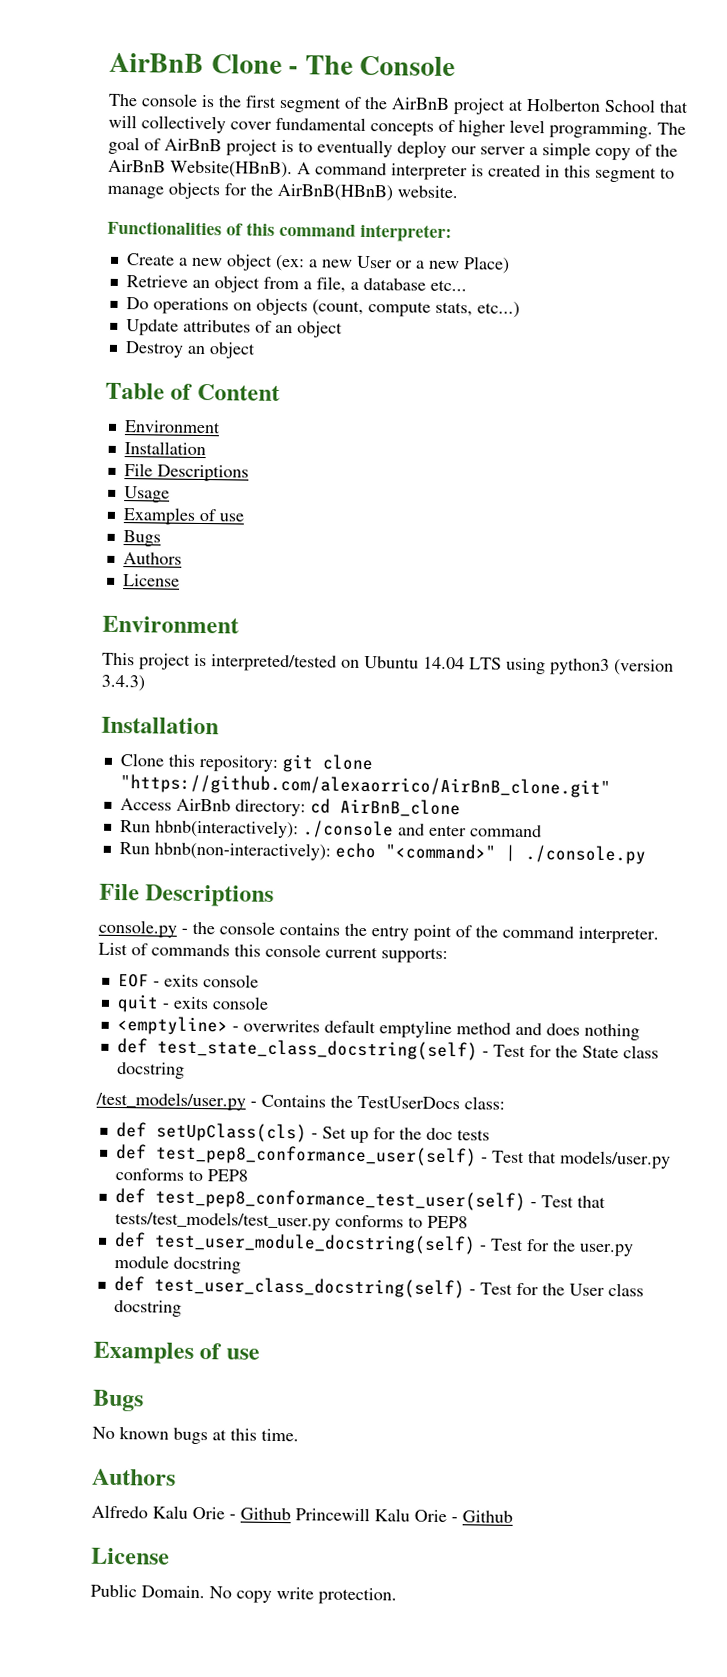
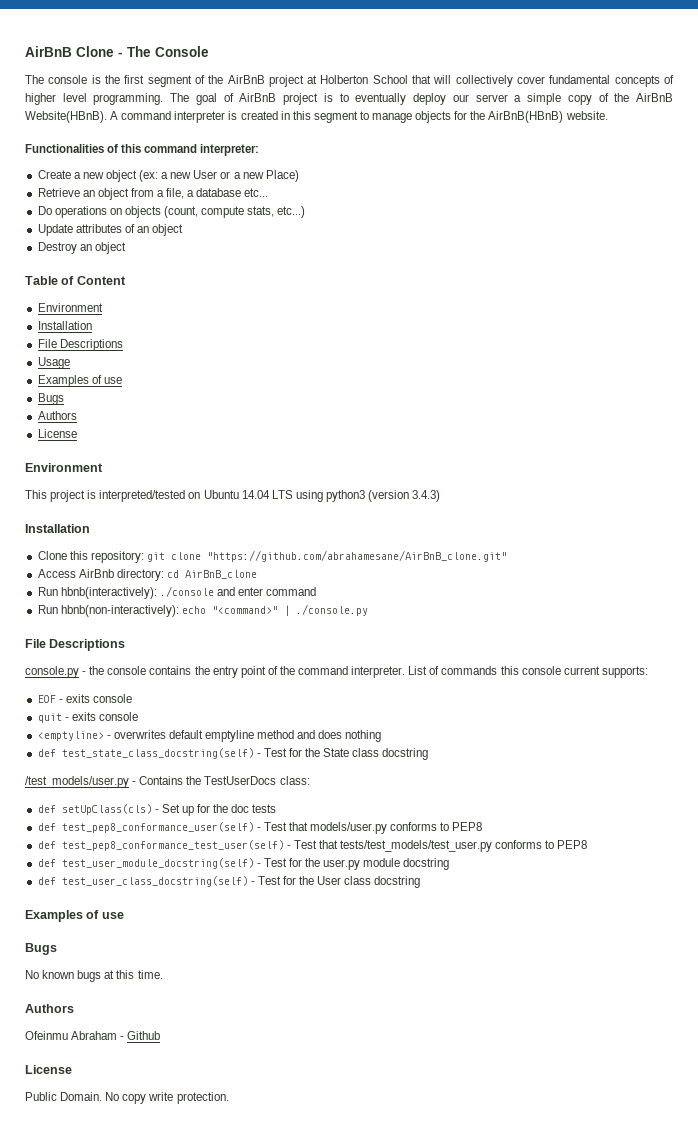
- Clone this repository: git clone "https://github.com/alexaorrico/AirBnB_clone.git"
+ Clone this repository: git clone "https://github.com/abrahamesane/AirBnB_clone.git"
- Alfredo Kalu Orie - Github Princewill Kalu Orie - Github
+ Ofeinmu Abraham - Github

